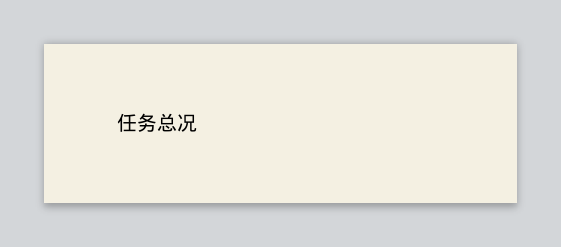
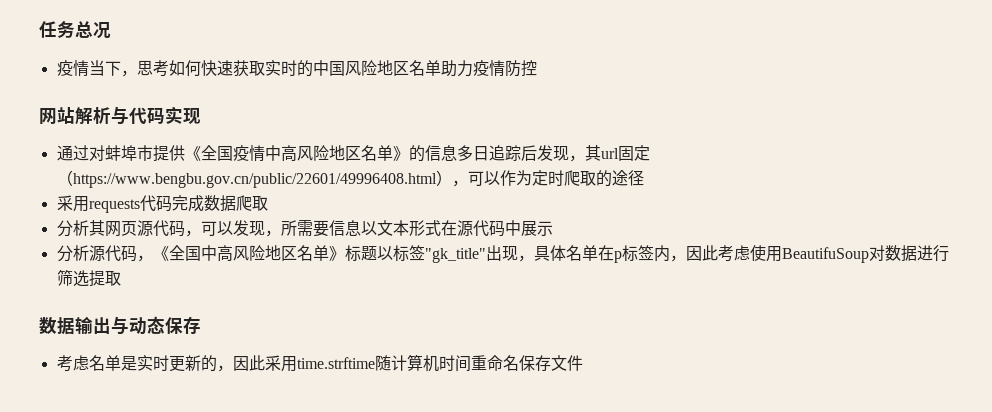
+ 疫情当下，思考如何快速获取实时的中国风险地区名单助力疫情防控
+ 网站解析与代码实现
+ 通过对蚌埠市提供《全国疫情中高风险地区名单》的信息多日追踪后发现，其url固定（https://www.bengbu.gov.cn/public/22601/49996408.html），可以作为定时爬取的途径
+ 采用requests代码完成数据爬取
+ 分析其网页源代码，可以发现，所需要信息以文本形式在源代码中展示
+ 分析源代码，《全国中高风险地区名单》标题以标签"gk_title"出现，具体名单在p标签内，因此考虑使用BeautifuSoup对数据进行筛选提取
+ 数据输出与动态保存
+ 考虑名单是实时更新的，因此采用time.strftime随计算机时间重命名保存文件

